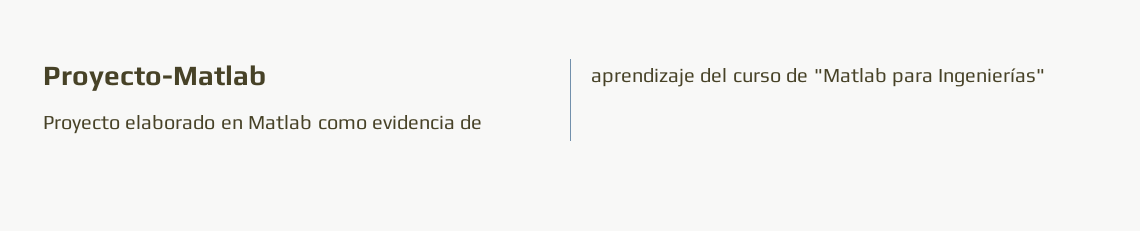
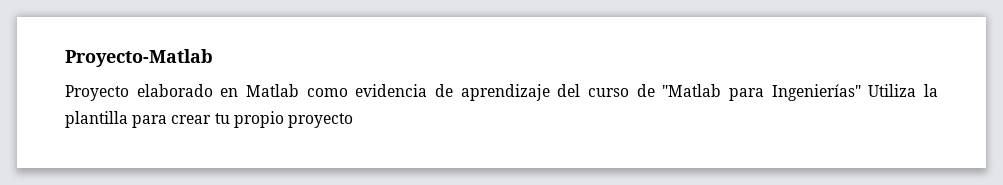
- Proyecto elaborado en Matlab como evidencia de aprendizaje del curso de "Matlab para Ingenierías"
+ Proyecto elaborado en Matlab como evidencia de aprendizaje del curso de "Matlab para Ingenierías" Utiliza la plantilla para crear tu propio proyecto

